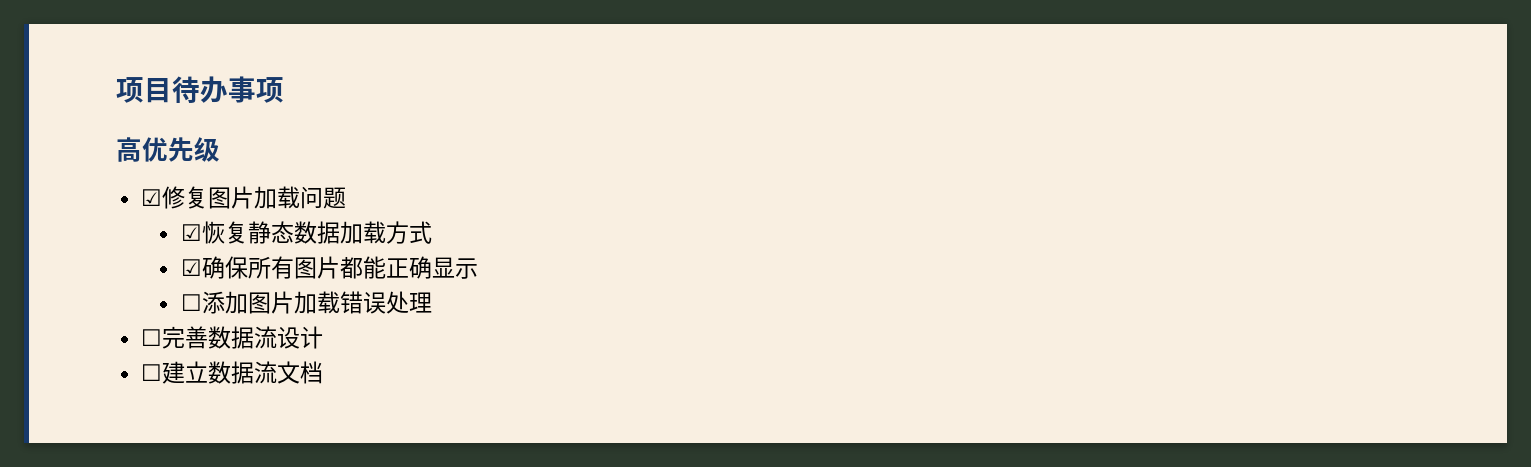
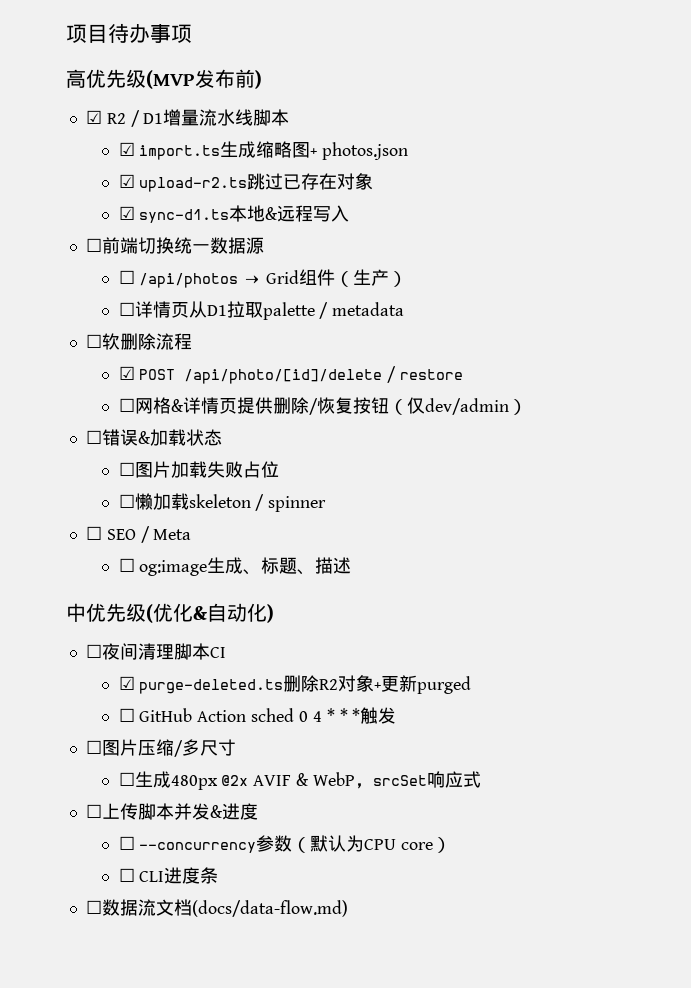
- 高优先级
- ☑修复图片加载问题
- ☑恢复静态数据加载方式
- ☑确保所有图片都能正确显示
- ☐添加图片加载错误处理
- ☐完善数据流设计
- ☐建立数据流文档
+ 高优先级(MVP发布前)
+ ☑ R2 / D1增量流水线脚本
+ ☑ import.ts生成缩略图+ photos.json
+ ☑ upload-r2.ts跳过已存在对象
+ ☑ sync-d1.ts本地&远程写入
+ ☐前端切换统一数据源
+ ☐ /api/photos → Grid组件（生产）
+ ☐详情页从D1拉取palette / metadata
+ ☐软删除流程
+ ☑ POST /api/photo/[id]/delete / restore
+ ☐网格&详情页提供删除/恢复按钮（仅dev/admin）
+ ☐错误&加载状态
+ ☐图片加载失败占位
+ ☐懒加载skeleton / spinner
+ ☐ SEO / Meta
+ ☐ og:image生成、标题、描述
+ 中优先级(优化&自动化)
+ ☐夜间清理脚本CI
+ ☑ purge-deleted.ts删除R2对象+更新purged
+ ☐ GitHub Action sched 0 4 * * *触发
+ ☐图片压缩/多尺寸
+ ☐生成480px @2x AVIF & WebP，srcSet响应式
+ ☐上传脚本并发&进度
+ ☐ --concurrency参数（默认为CPU core）
+ ☐ CLI进度条
+ ☐数据流文档(docs/data-flow.md)

